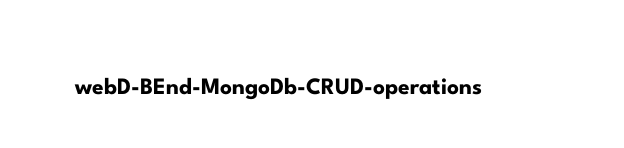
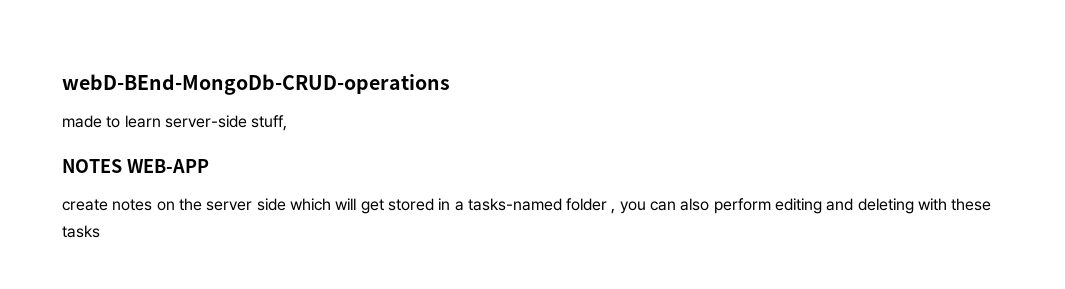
+ made to learn server-side stuff,
+ NOTES WEB-APP
+ create notes on the server side which will get stored in a tasks-named folder , you can also perform editing and deleting with these tasks

